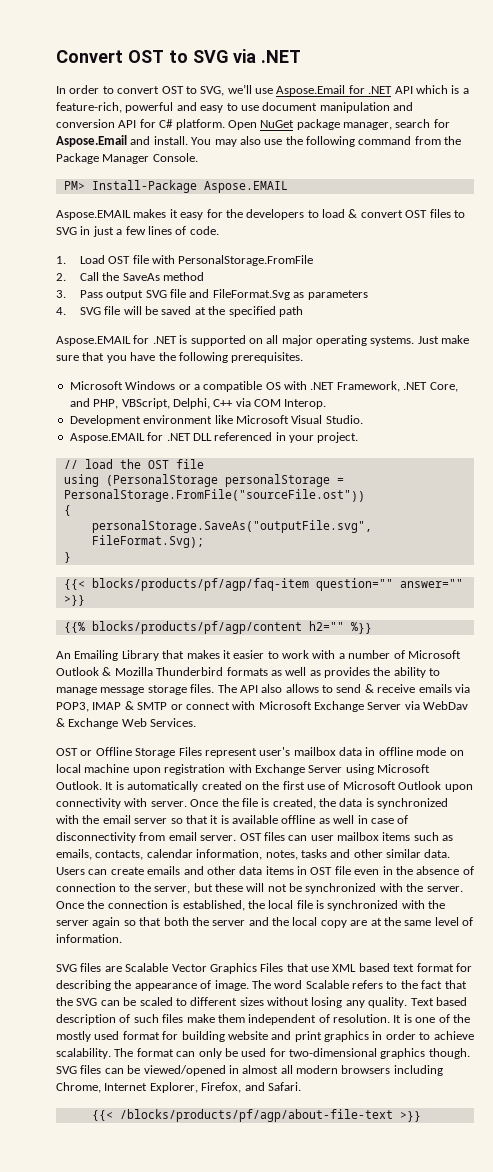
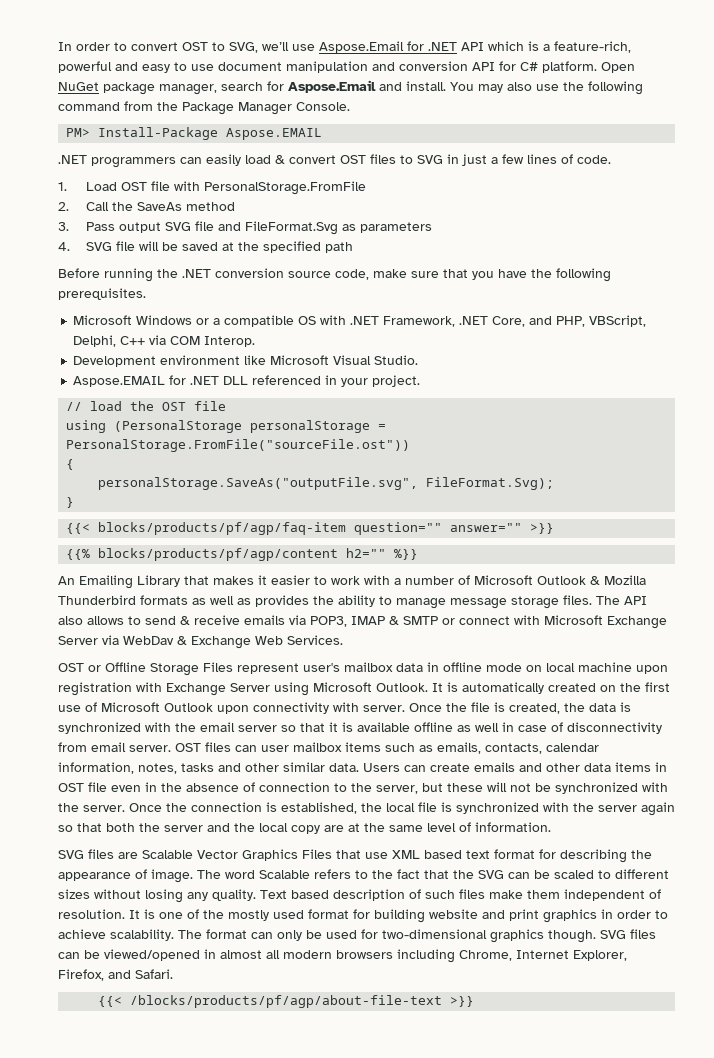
- Convert OST to SVG via .NET
- Aspose.EMAIL makes it easy for the developers to load & convert OST files to SVG in just a few lines of code.
+ .NET programmers can easily load & convert OST files to SVG in just a few lines of code.
- Aspose.EMAIL for .NET is supported on all major operating systems. Just make sure that you have the following prerequisites.
+ Before running the .NET conversion source code, make sure that you have the following prerequisites.

